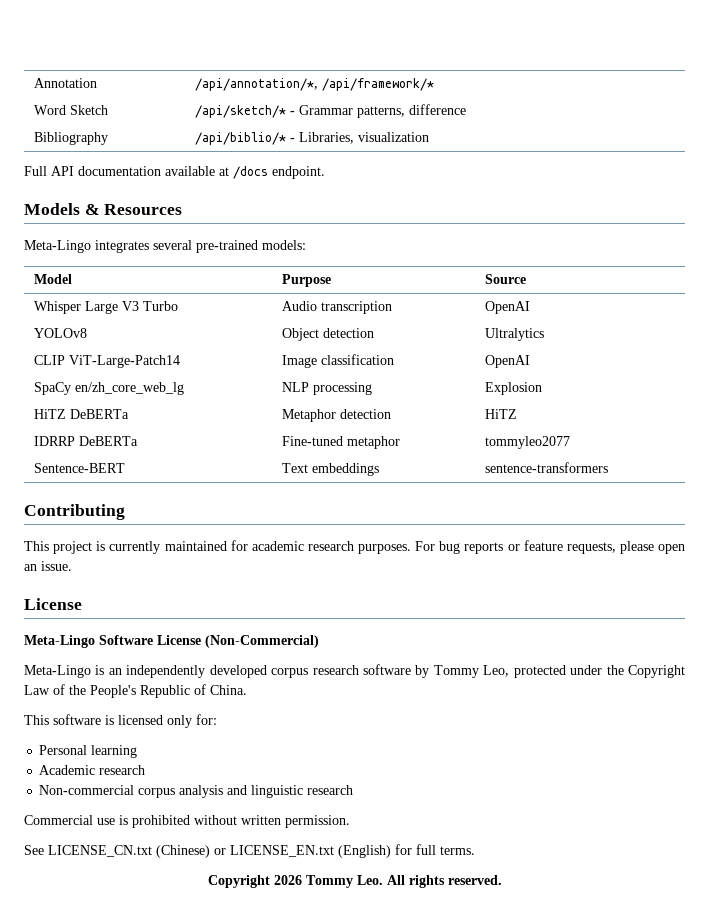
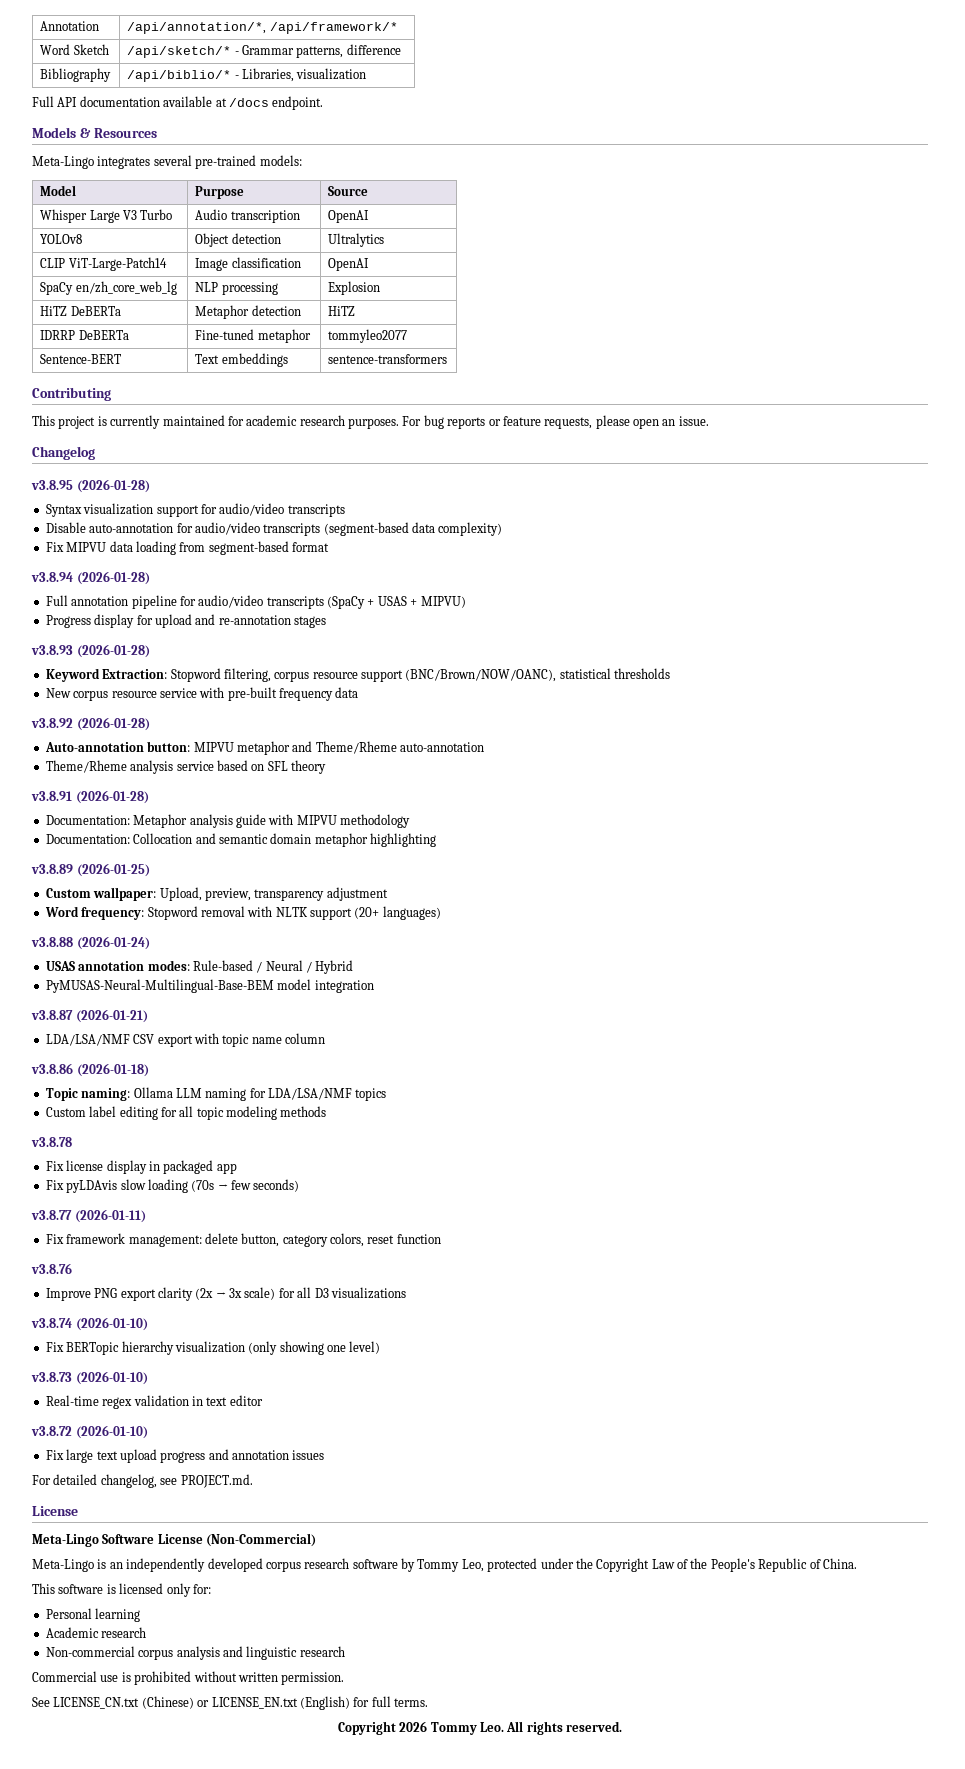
+ Changelog
+ v3.8.95 (2026-01-28)
+ Syntax visualization support for audio/video transcripts
+ Disable auto-annotation for audio/video transcripts (segment-based data complexity)
+ Fix MIPVU data loading from segment-based format
+ v3.8.94 (2026-01-28)
+ Full annotation pipeline for audio/video transcripts (SpaCy + USAS + MIPVU)
+ Progress display for upload and re-annotation stages
+ v3.8.93 (2026-01-28)
+ Keyword Extraction: Stopword filtering, corpus resource support (BNC/Brown/NOW/OANC), statistical thresholds
+ New corpus resource service with pre-built frequency data
+ v3.8.92 (2026-01-28)
+ Auto-annotation button: MIPVU metaphor and Theme/Rheme auto-annotation
+ Theme/Rheme analysis service based on SFL theory
+ v3.8.91 (2026-01-28)
+ Documentation: Metaphor analysis guide with MIPVU methodology
+ Documentation: Collocation and semantic domain metaphor highlighting
+ v3.8.89 (2026-01-25)
+ Custom wallpaper: Upload, preview, transparency adjustment
+ Word frequency: Stopword removal with NLTK support (20+ languages)
+ v3.8.88 (2026-01-24)
+ USAS annotation modes: Rule-based / Neural / Hybrid
+ PyMUSAS-Neural-Multilingual-Base-BEM model integration
+ v3.8.87 (2026-01-21)
+ LDA/LSA/NMF CSV export with topic name column
+ v3.8.86 (2026-01-18)
+ Topic naming: Ollama LLM naming for LDA/LSA/NMF topics
+ Custom label editing for all topic modeling methods
+ v3.8.78
+ Fix license display in packaged app
+ Fix pyLDAvis slow loading (70s → few seconds)
+ v3.8.77 (2026-01-11)
+ Fix framework management: delete button, category colors, reset function
+ v3.8.76
+ Improve PNG export clarity (2x → 3x scale) for all D3 visualizations
+ v3.8.74 (2026-01-10)
+ Fix BERTopic hierarchy visualization (only showing one level)
+ v3.8.73 (2026-01-10)
+ Real-time regex validation in text editor
+ v3.8.72 (2026-01-10)
+ Fix large text upload progress and annotation issues
+ For detailed changelog, see PROJECT.md.

